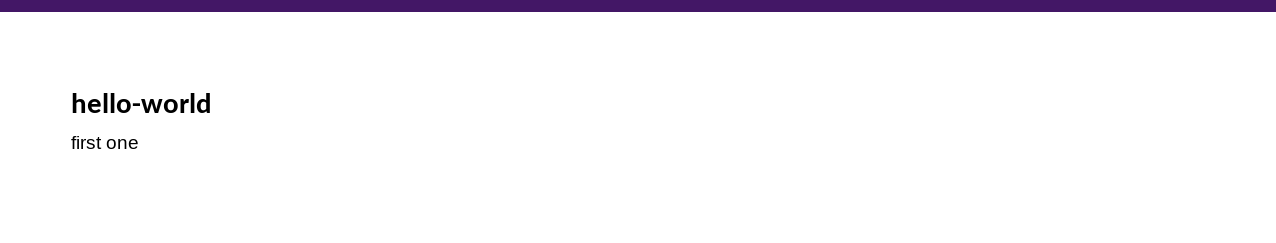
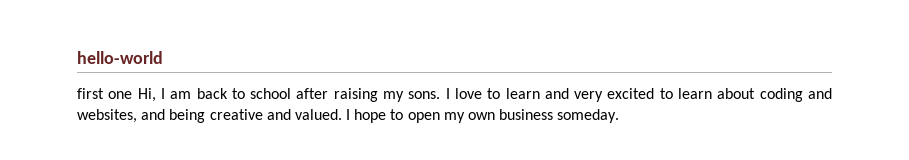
- first one
+ first one Hi, I am back to school after raising my sons. I love to learn and very excited to learn about coding and websites, and being creative and valued. I hope to open my own business someday.

